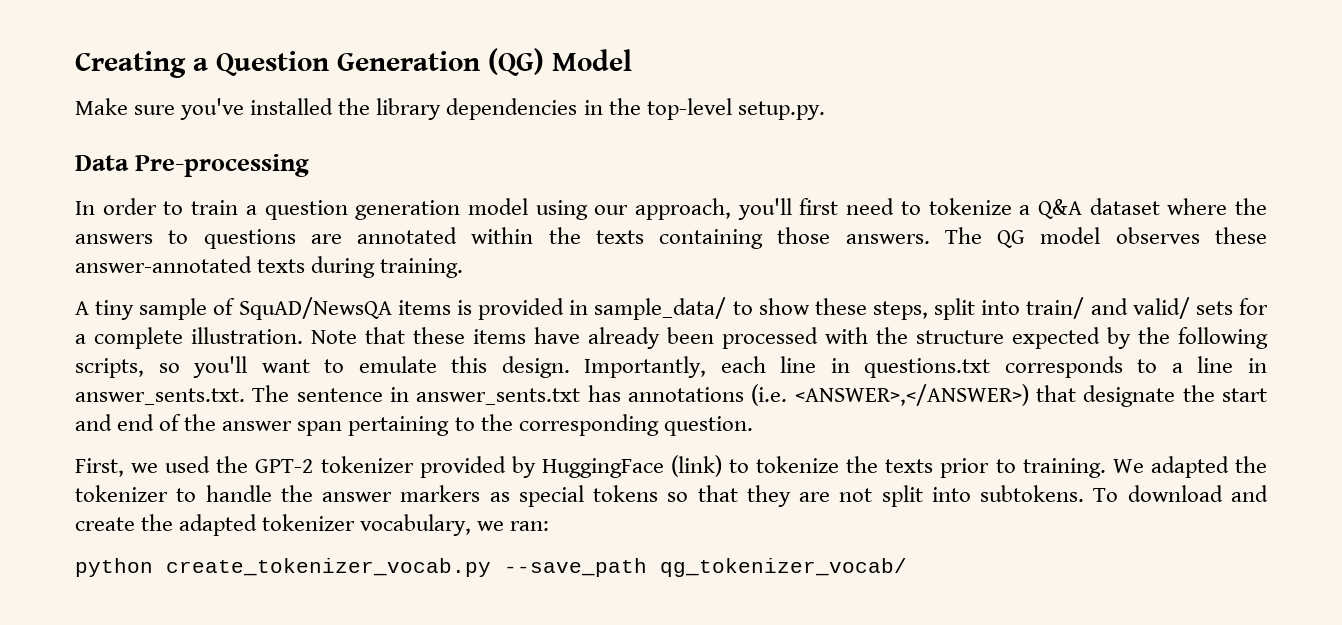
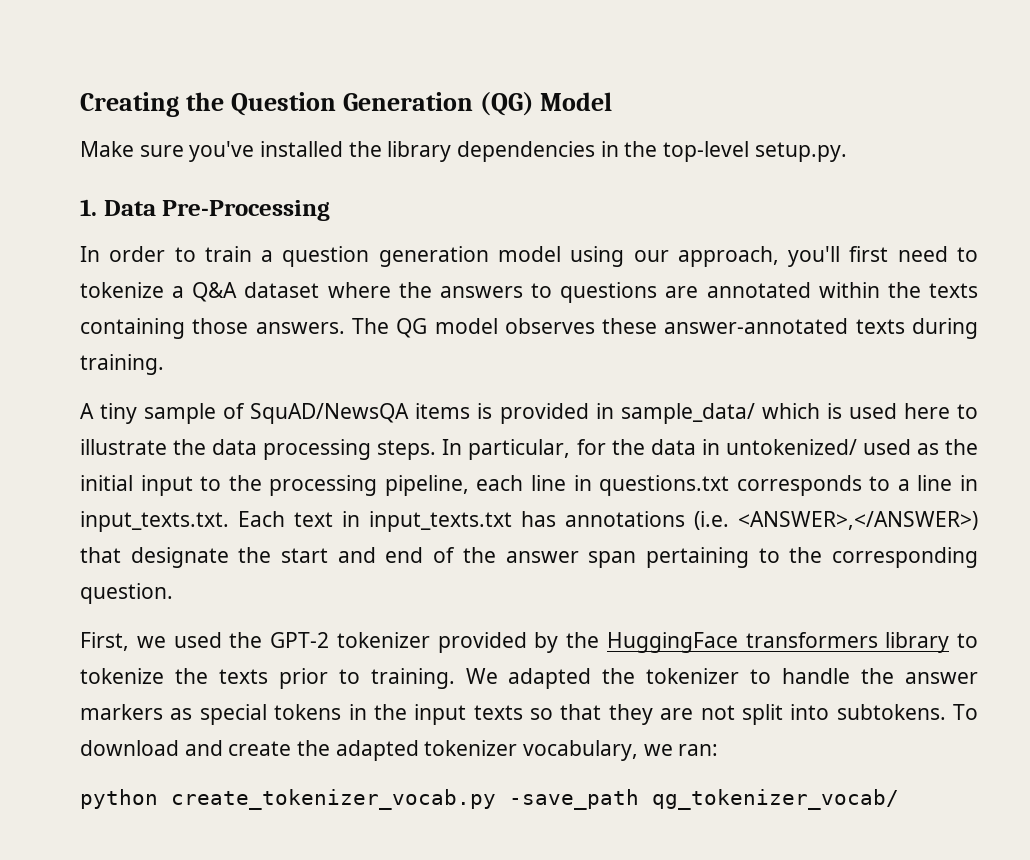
- Creating a Question Generation (QG) Model
+ Creating the Question Generation (QG) Model
- Data Pre-processing
+ 1. Data Pre-Processing
- A tiny sample of SquAD/NewsQA items is provided in sample_data/ to show these steps, split into train/ and valid/ sets for a complete illustration. Note that these items have already been processed with the structure expected by the following scripts, so you'll want to emulate this design. Importantly, each line in questions.txt corresponds to a line in answer_sents.txt. The sentence in answer_sents.txt has annotations (i.e. <ANSWER>,</ANSWER>) that designate the start and end of the answer span pertaining to the corresponding question.
+ A tiny sample of SquAD/NewsQA items is provided in sample_data/ which is used here to illustrate the data processing steps. In particular, for the data in untokenized/ used as the initial input to the processing pipeline, each line in questions.txt corresponds to a line in input_texts.txt. Each text in input_texts.txt has annotations (i.e. <ANSWER>,</ANSWER>) that designate the start and end of the answer span pertaining to the corresponding question.
- First, we used the GPT-2 tokenizer provided by HuggingFace (link) to tokenize the texts prior to training.
+ First, we used the GPT-2 tokenizer provided by the HuggingFace transformers library to tokenize the texts prior to training.
- We adapted the tokenizer to handle the answer markers as special tokens so that they are not split into subtokens.
+ We adapted the tokenizer to handle the answer markers as special tokens in the input texts so that they are not split into subtokens.
- python create_tokenizer_vocab.py --save_path qg_tokenizer_vocab/
+ python create_tokenizer_vocab.py -save_path qg_tokenizer_vocab/

